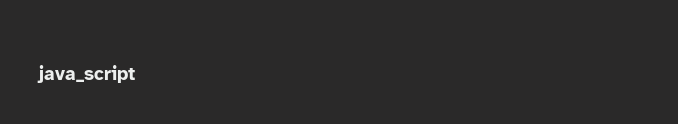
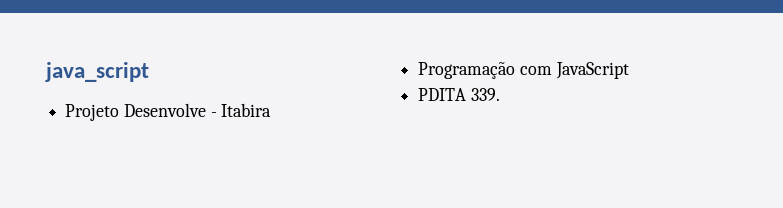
+ Projeto Desenvolve - Itabira
+ Programação com JavaScript
+ PDITA 339.

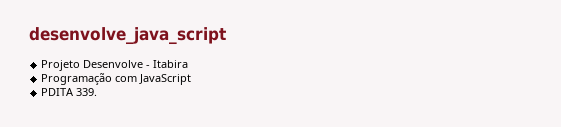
- java_script
+ desenvolve_java_script

